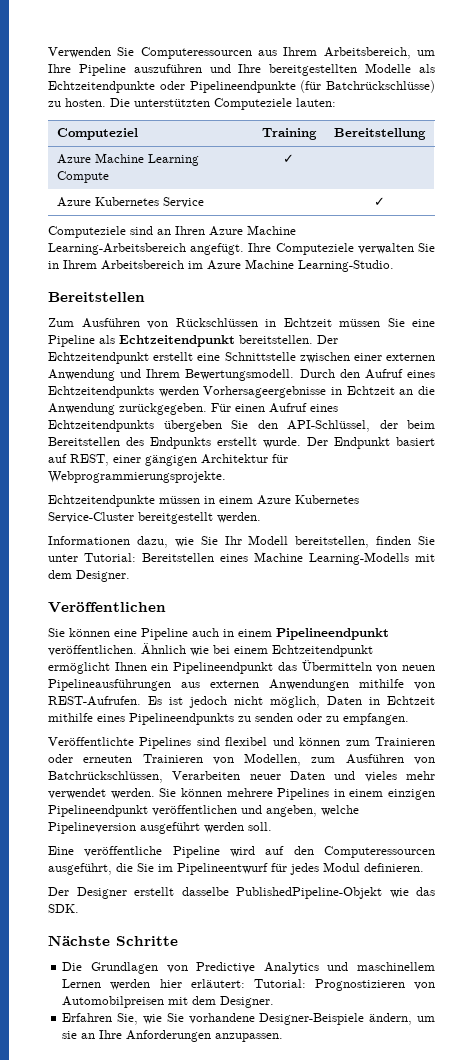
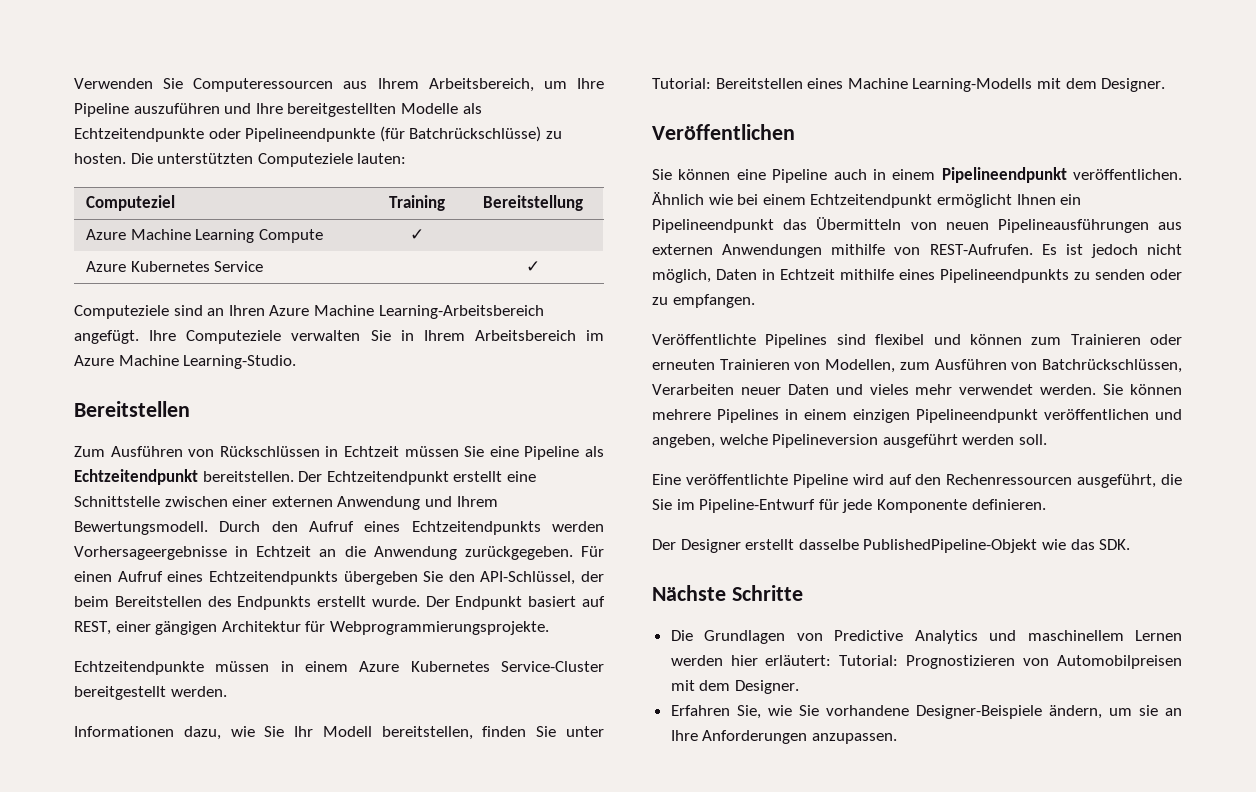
- Eine veröffentliche Pipeline wird auf den Computeressourcen ausgeführt, die Sie im Pipelineentwurf für jedes Modul definieren.
+ Eine veröffentlichte Pipeline wird auf den Rechenressourcen ausgeführt, die Sie im Pipeline-Entwurf für jede Komponente definieren.

